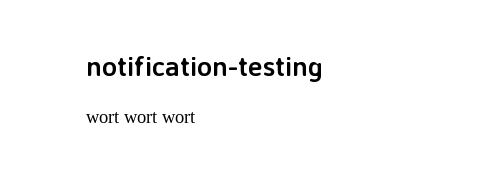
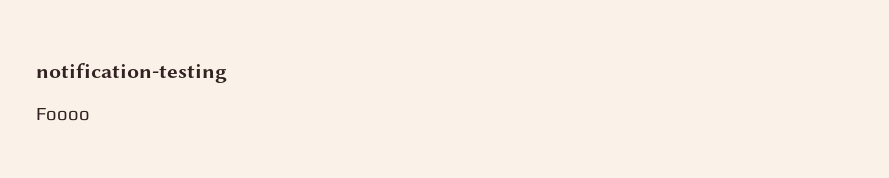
- wort wort wort
+ Foooo

